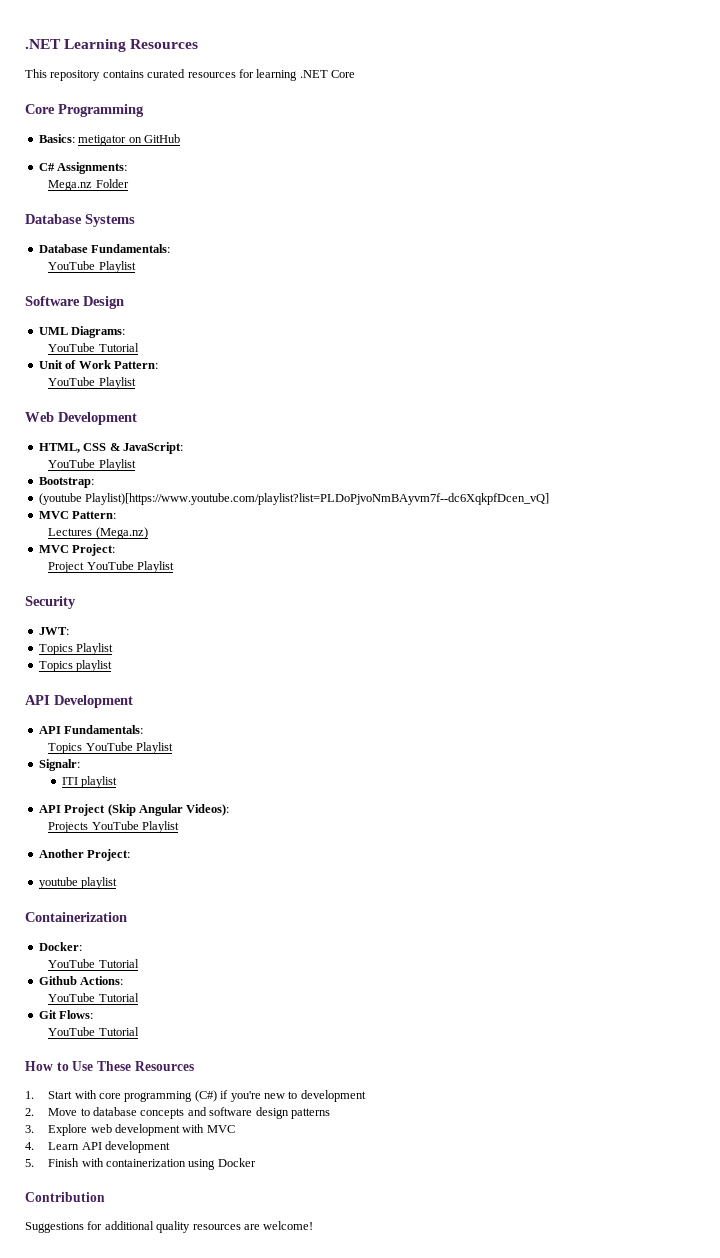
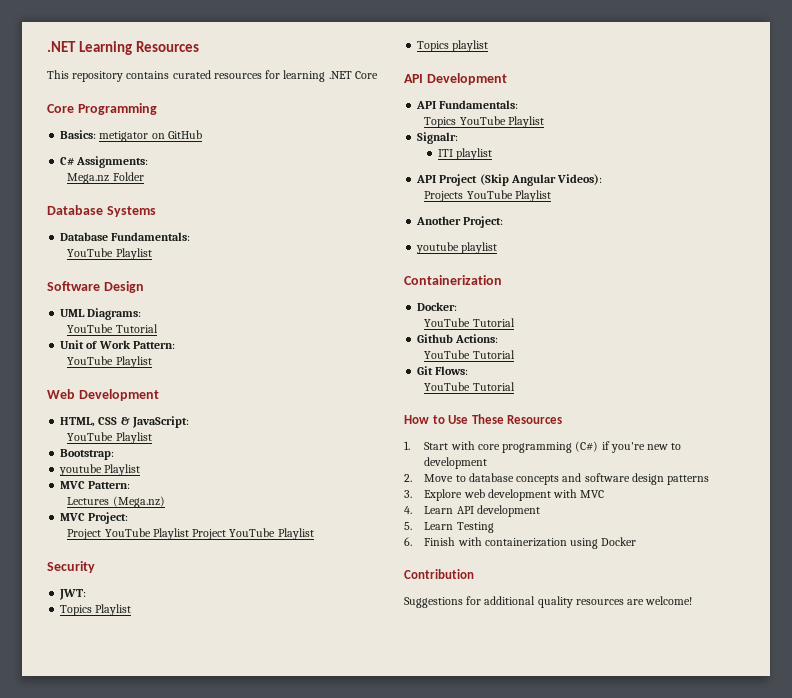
- (youtube Playlist)[https://www.youtube.com/playlist?list=PLDoPjvoNmBAyvm7f--dc6XqkpfDcen_vQ]
+ youtube Playlist
- Project YouTube Playlist
+ Project YouTube Playlist Project YouTube Playlist
- 5. Finish with containerization using Docker
+ 5. Learn Testing
+ 6. Finish with containerization using Docker

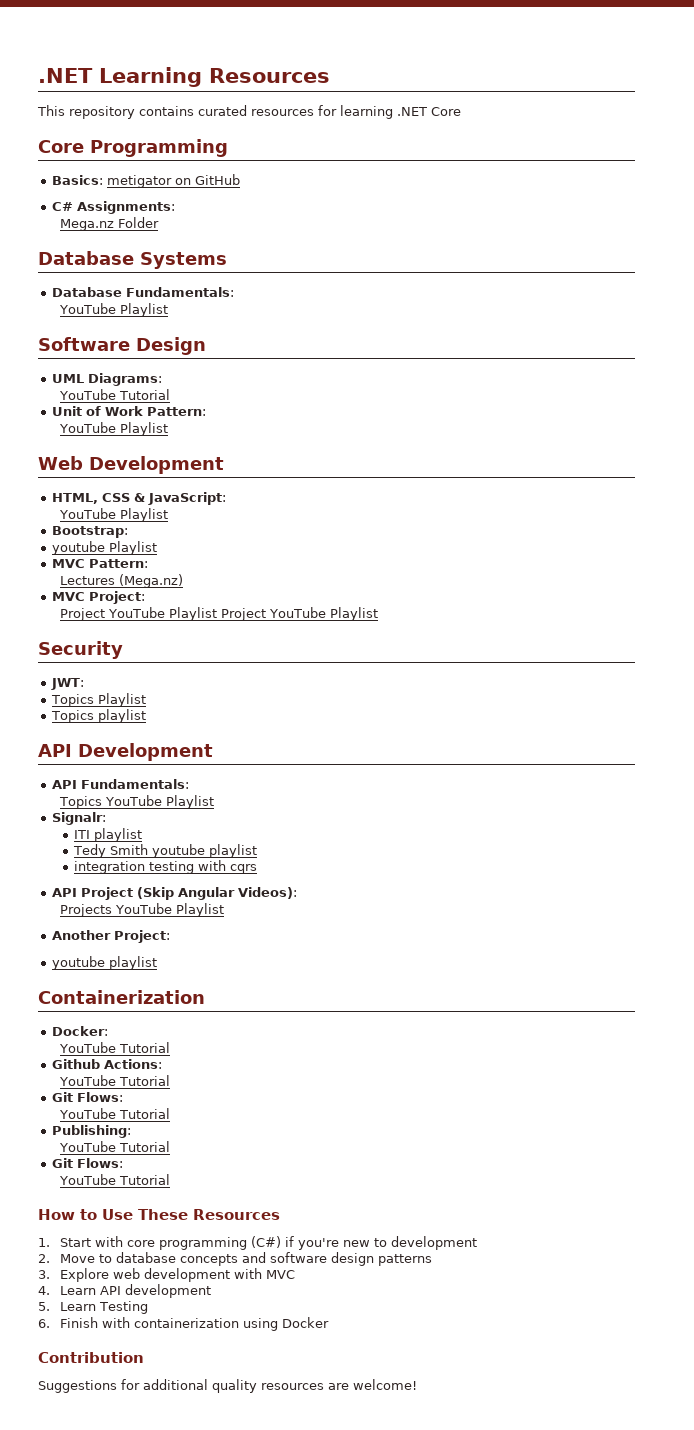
+ Tedy Smith youtube playlist
+ integration testing with cqrs
+ Publishing:
+ YouTube Tutorial
+ Git Flows:
+ YouTube Tutorial

